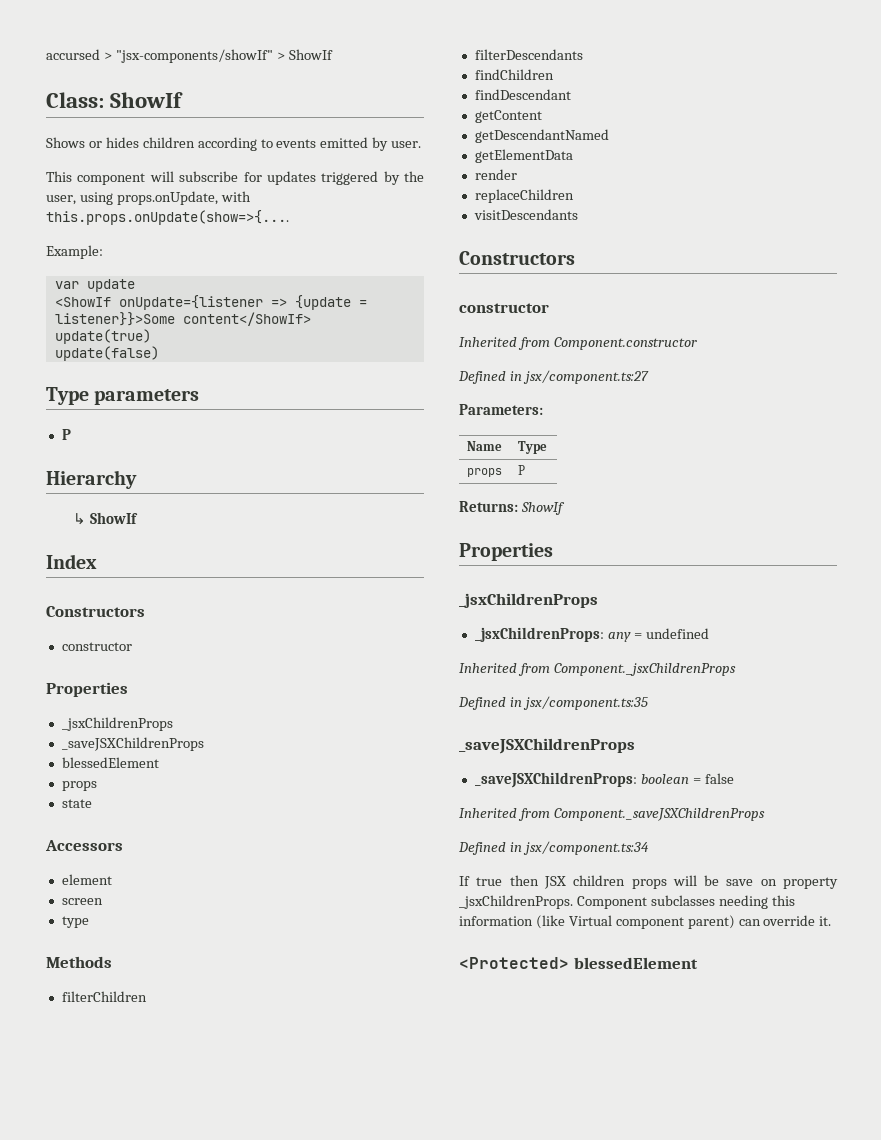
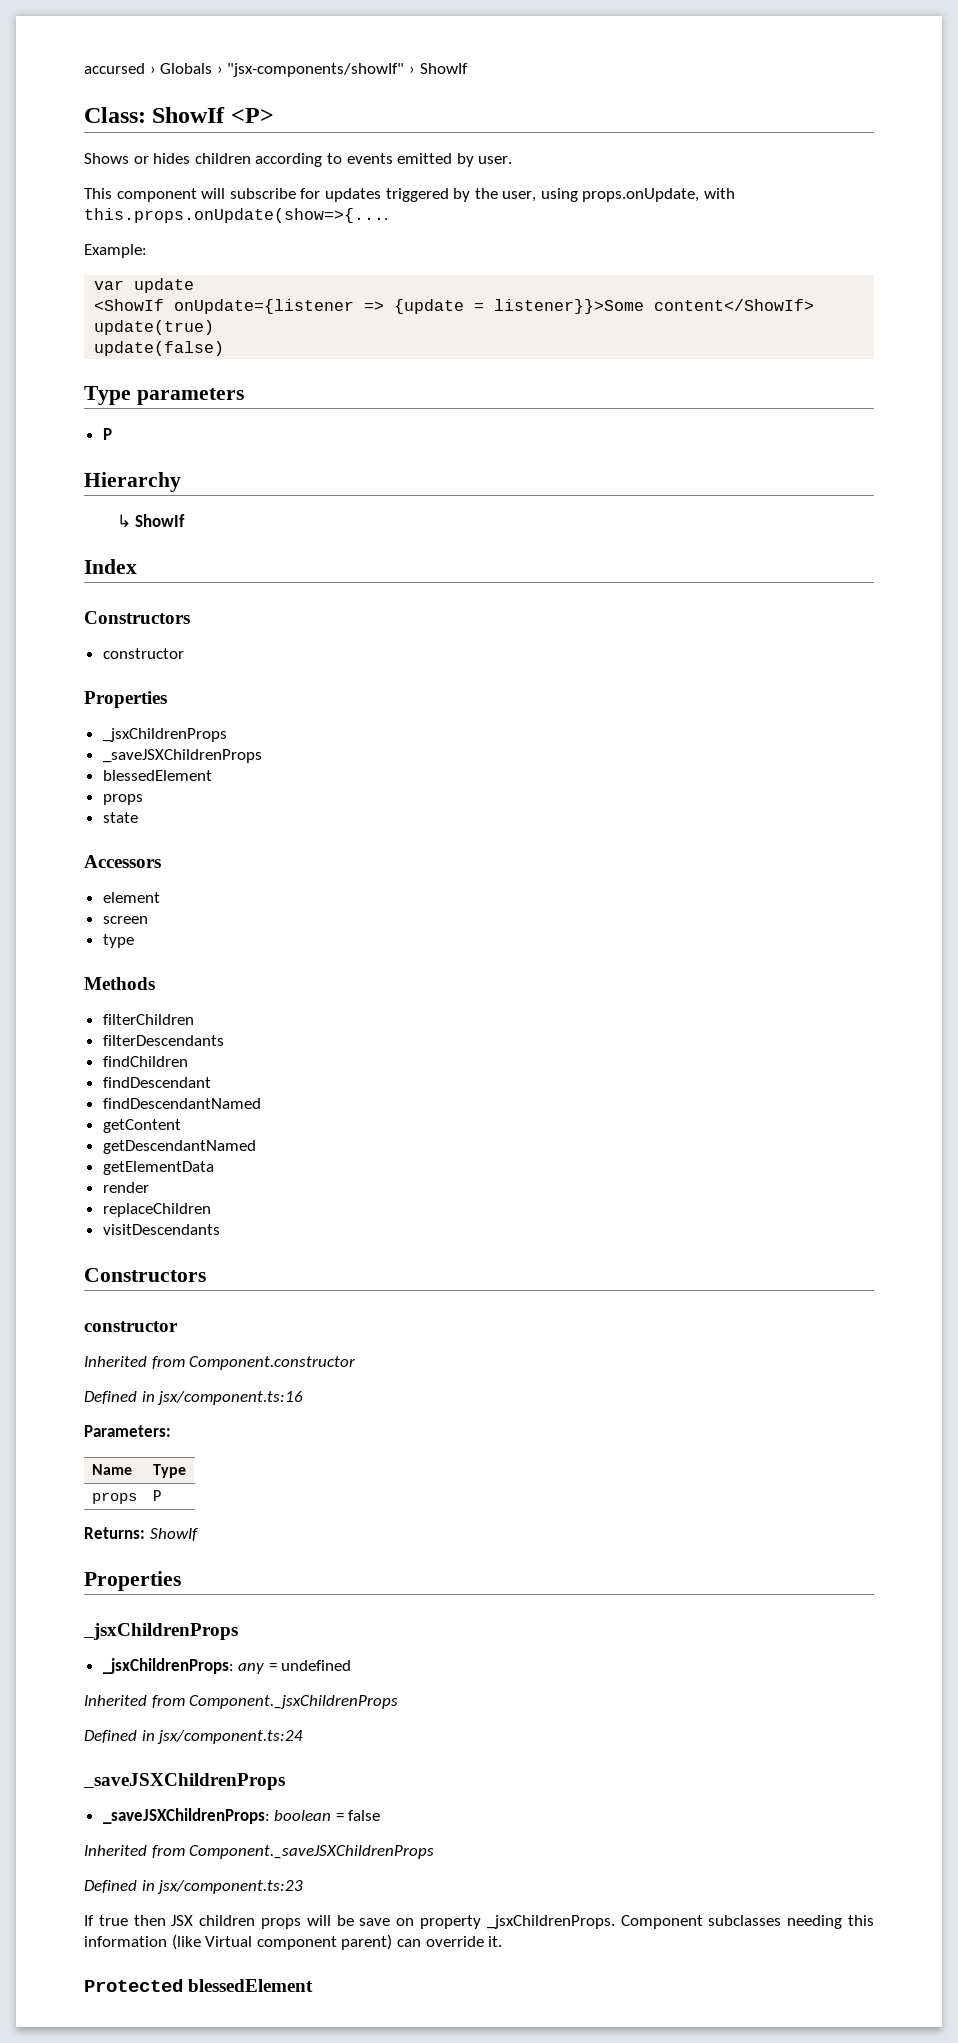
- accursed > "jsx-components/showIf" > ShowIf
+ accursed › Globals › "jsx-components/showIf" › ShowIf
- Class: ShowIf
+ Class: ShowIf <P>
+ findDescendantNamed
- Defined in jsx/component.ts:27
+ Defined in jsx/component.ts:16
- Defined in jsx/component.ts:35
+ Defined in jsx/component.ts:24
- Defined in jsx/component.ts:34
+ Defined in jsx/component.ts:23
- <Protected> blessedElement
+ Protected blessedElement

